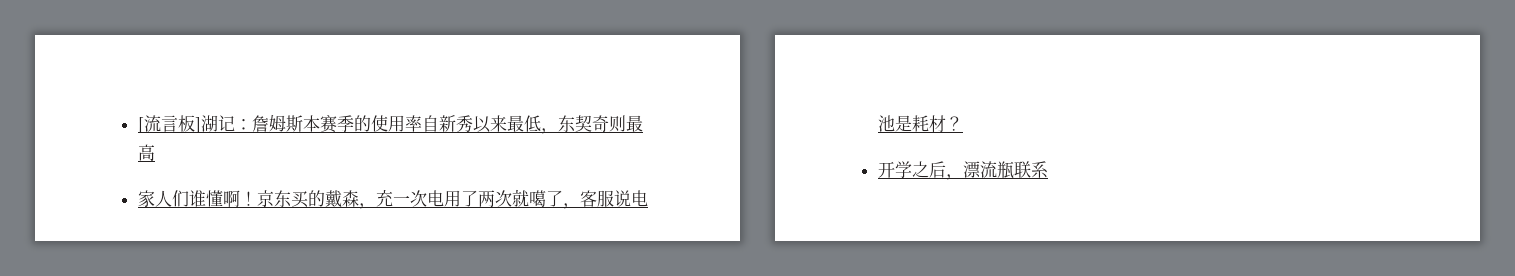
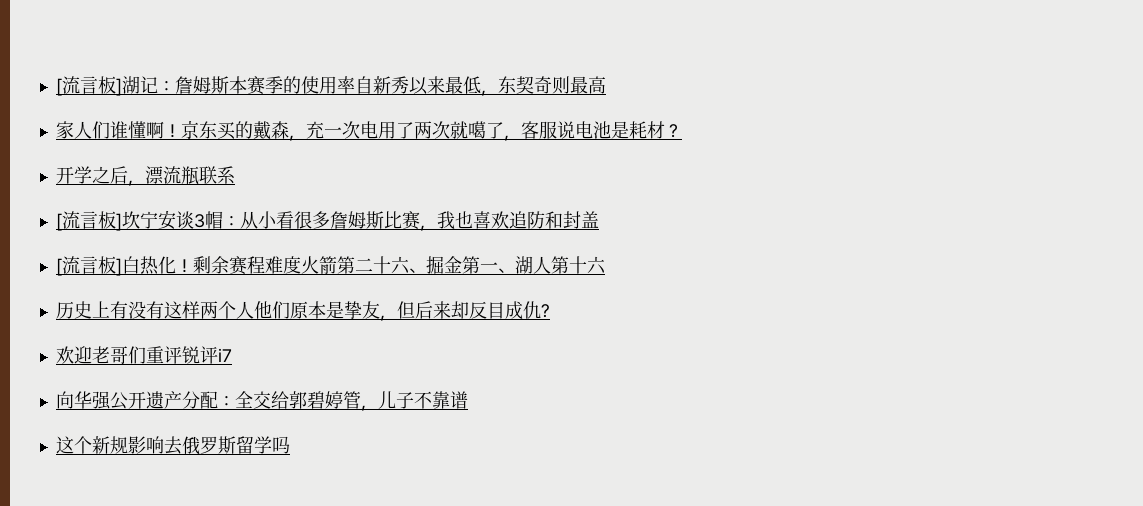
+ [流言板]坎宁安谈3帽：从小看很多詹姆斯比赛，我也喜欢追防和封盖
+ [流言板]白热化！剩余赛程难度火箭第二十六、掘金第一、湖人第十六
+ 历史上有没有这样两个人他们原本是挚友，但后来却反目成仇?
+ 欢迎老哥们重评锐评i7
+ 向华强公开遗产分配：全交给郭碧婷管，儿子不靠谱
+ 这个新规影响去俄罗斯留学吗

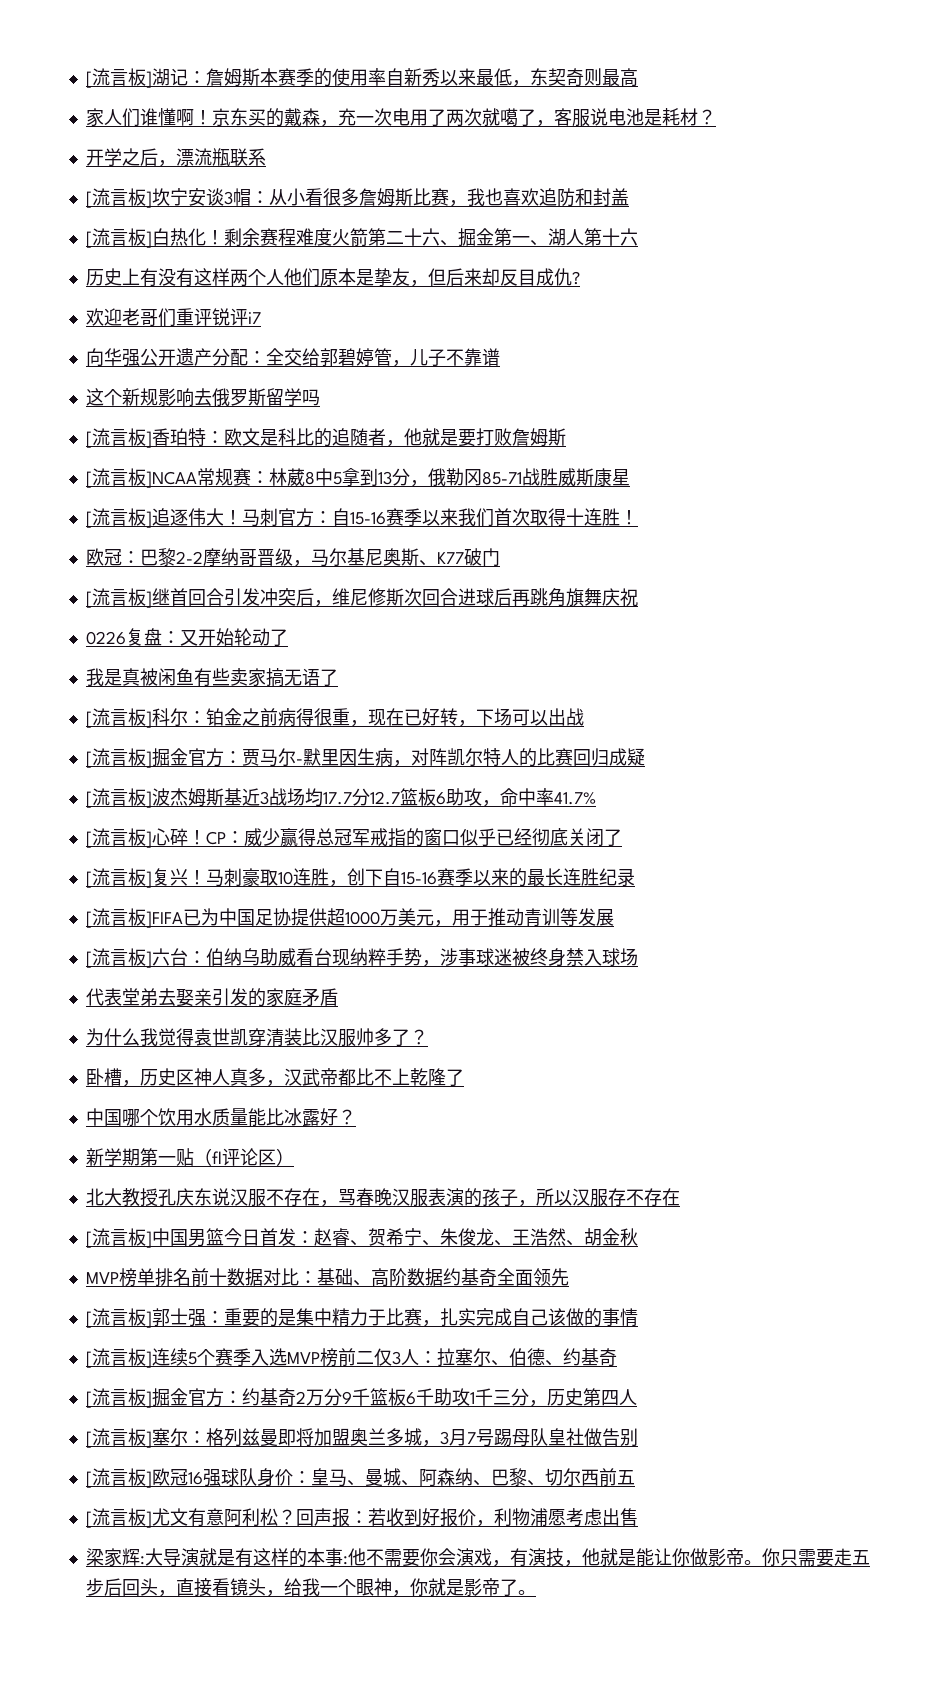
+ [流言板]香珀特：欧文是科比的追随者，他就是要打败詹姆斯
+ [流言板]NCAA常规赛：林葳8中5拿到13分，俄勒冈85-71战胜威斯康星
+ [流言板]追逐伟大！马刺官方：自15-16赛季以来我们首次取得十连胜！
+ 欧冠：巴黎2-2摩纳哥晋级，马尔基尼奥斯、K77破门
+ [流言板]继首回合引发冲突后，维尼修斯次回合进球后再跳角旗舞庆祝
+ 0226复盘：又开始轮动了
+ 我是真被闲鱼有些卖家搞无语了
+ [流言板]科尔：铂金之前病得很重，现在已好转，下场可以出战
+ [流言板]掘金官方：贾马尔-默里因生病，对阵凯尔特人的比赛回归成疑
+ [流言板]波杰姆斯基近3战场均17.7分12.7篮板6助攻，命中率41.7%
+ [流言板]心碎！CP：威少赢得总冠军戒指的窗口似乎已经彻底关闭了
+ [流言板]复兴！马刺豪取10连胜，创下自15-16赛季以来的最长连胜纪录
+ [流言板]FIFA已为中国足协提供超1000万美元，用于推动青训等发展
+ [流言板]六台：伯纳乌助威看台现纳粹手势，涉事球迷被终身禁入球场
+ 代表堂弟去娶亲引发的家庭矛盾
+ 为什么我觉得袁世凯穿清装比汉服帅多了？
+ 卧槽，历史区神人真多，汉武帝都比不上乾隆了
+ 中国哪个饮用水质量能比冰露好？
+ 新学期第一贴（fl评论区）
+ 北大教授孔庆东说汉服不存在，骂春晚汉服表演的孩子，所以汉服存不存在
+ [流言板]中国男篮今日首发：赵睿、贺希宁、朱俊龙、王浩然、胡金秋
+ MVP榜单排名前十数据对比：基础、高阶数据约基奇全面领先
+ [流言板]郭士强：重要的是集中精力于比赛，扎实完成自己该做的事情
+ [流言板]连续5个赛季入选MVP榜前二仅3人：拉塞尔、伯德、约基奇
+ [流言板]掘金官方：约基奇2万分9千篮板6千助攻1千三分，历史第四人
+ [流言板]塞尔：格列兹曼即将加盟奥兰多城，3月7号踢母队皇社做告别
+ [流言板]欧冠16强球队身价：皇马、曼城、阿森纳、巴黎、切尔西前五
+ [流言板]尤文有意阿利松？回声报：若收到好报价，利物浦愿考虑出售
+ 梁家辉:大导演就是有这样的本事:他不需要你会演戏，有演技，他就是能让你做影帝。你只需要走五步后回头，直接看镜头，给我一个眼神，你就是影帝了。

